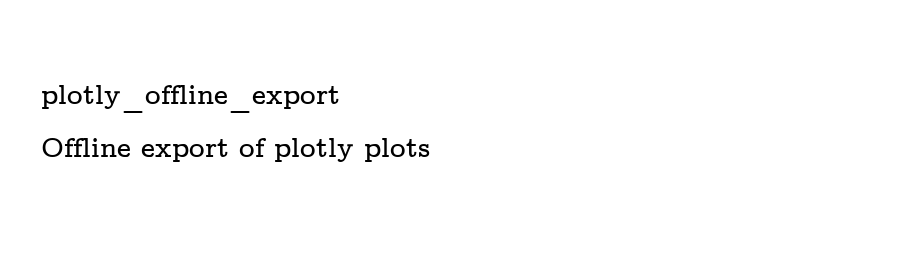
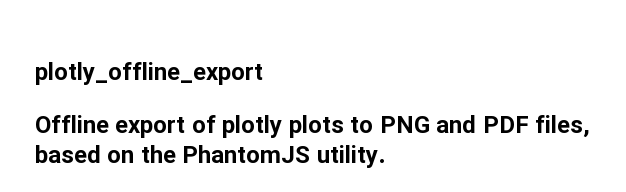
- Offline export of plotly plots
+ Offline export of plotly plots to PNG and PDF files, based on the PhantomJS utility.

